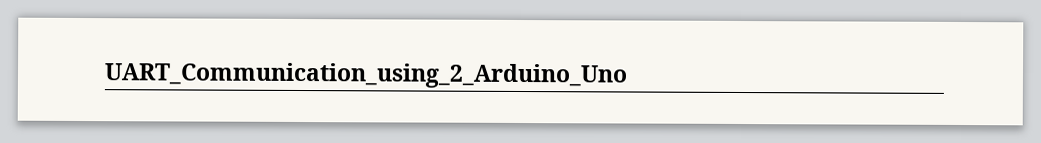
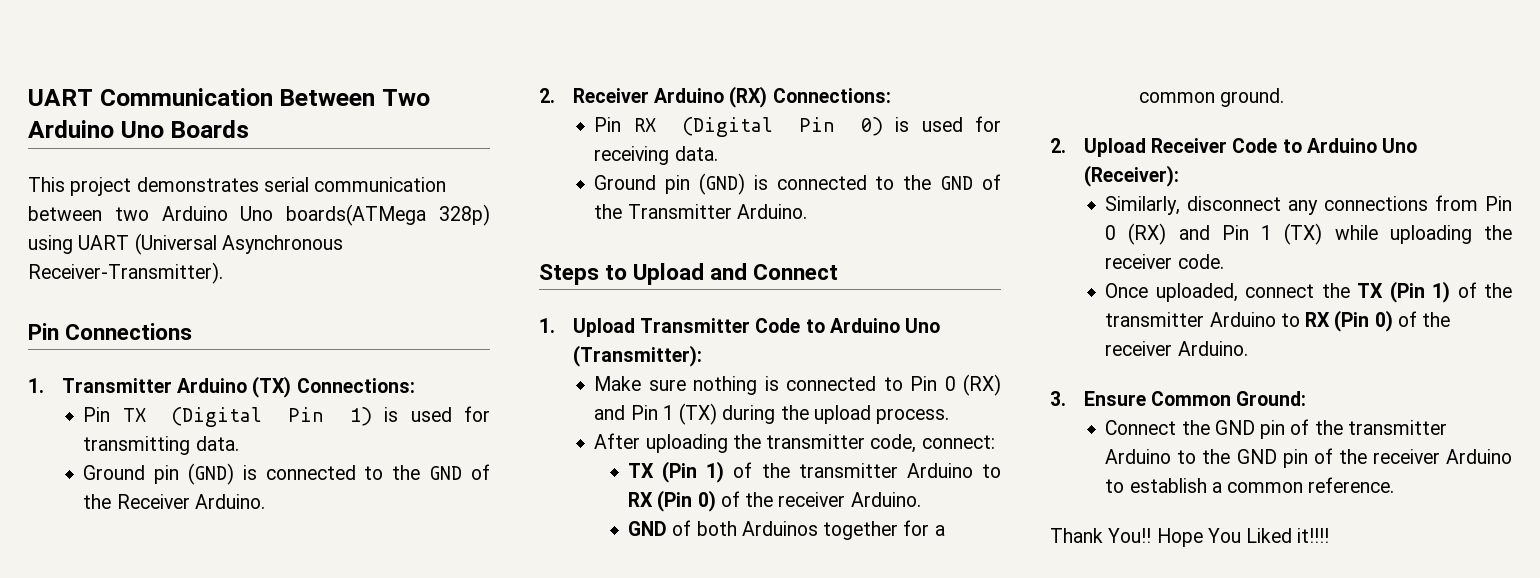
- UART_Communication_using_2_Arduino_Uno
+ UART Communication Between Two Arduino Uno Boards
+ This project demonstrates serial communication between two Arduino Uno boards(ATMega 328p) using UART (Universal Asynchronous Receiver-Transmitter).
+ Pin Connections
+ 1. Transmitter Arduino (TX) Connections:
+ Pin TX (Digital Pin 1) is used for transmitting data.
+ Ground pin (GND) is connected to the GND of the Receiver Arduino.
+ 2. Receiver Arduino (RX) Connections:
+ Pin RX (Digital Pin 0) is used for receiving data.
+ Ground pin (GND) is connected to the GND of the Transmitter Arduino.
+ Steps to Upload and Connect
+ 1. Upload Transmitter Code to Arduino Uno (Transmitter):
+ Make sure nothing is connected to Pin 0 (RX) and Pin 1 (TX) during the upload process.
+ After uploading the transmitter code, connect:
+ TX (Pin 1) of the transmitter Arduino to RX (Pin 0) of the receiver Arduino.
+ GND of both Arduinos together for a common ground.
+ 2. Upload Receiver Code to Arduino Uno (Receiver):
+ Similarly, disconnect any connections from Pin 0 (RX) and Pin 1 (TX) while uploading the receiver code.
+ Once uploaded, connect the TX (Pin 1) of the transmitter Arduino to RX (Pin 0) of the receiver Arduino.
+ 3. Ensure Common Ground:
+ Connect the GND pin of the transmitter Arduino to the GND pin of the receiver Arduino to establish a common reference.
+ Thank You!! Hope You Liked it!!!!

